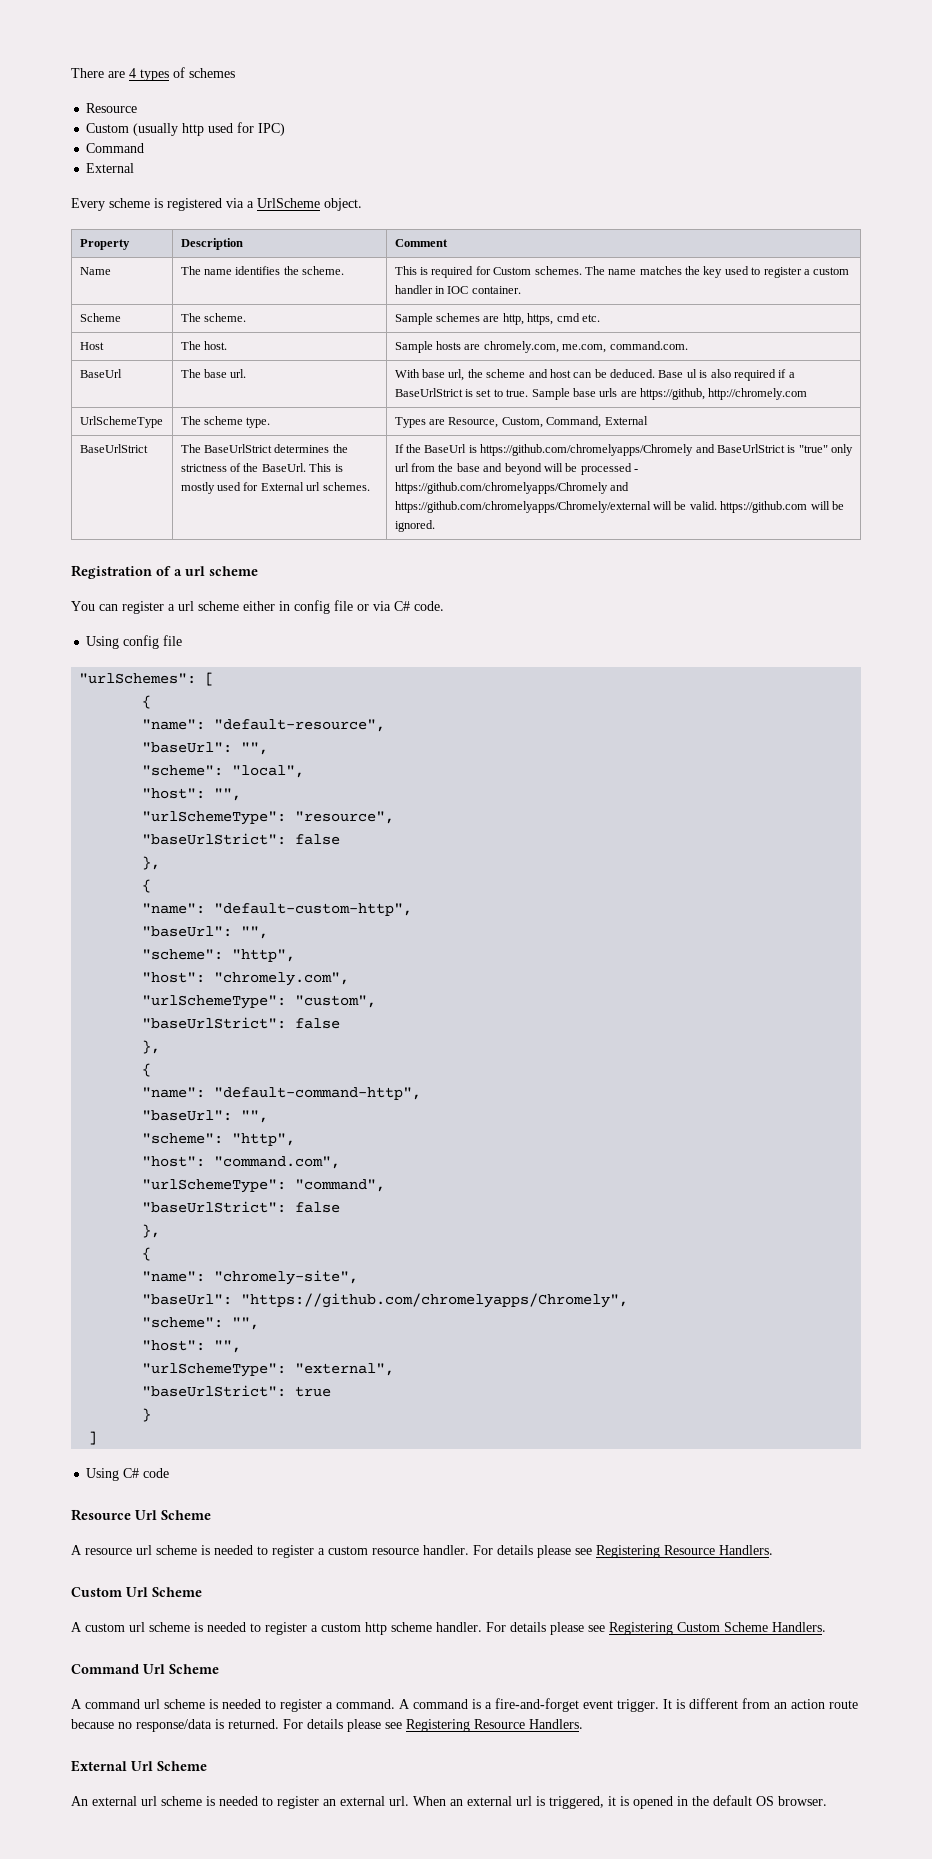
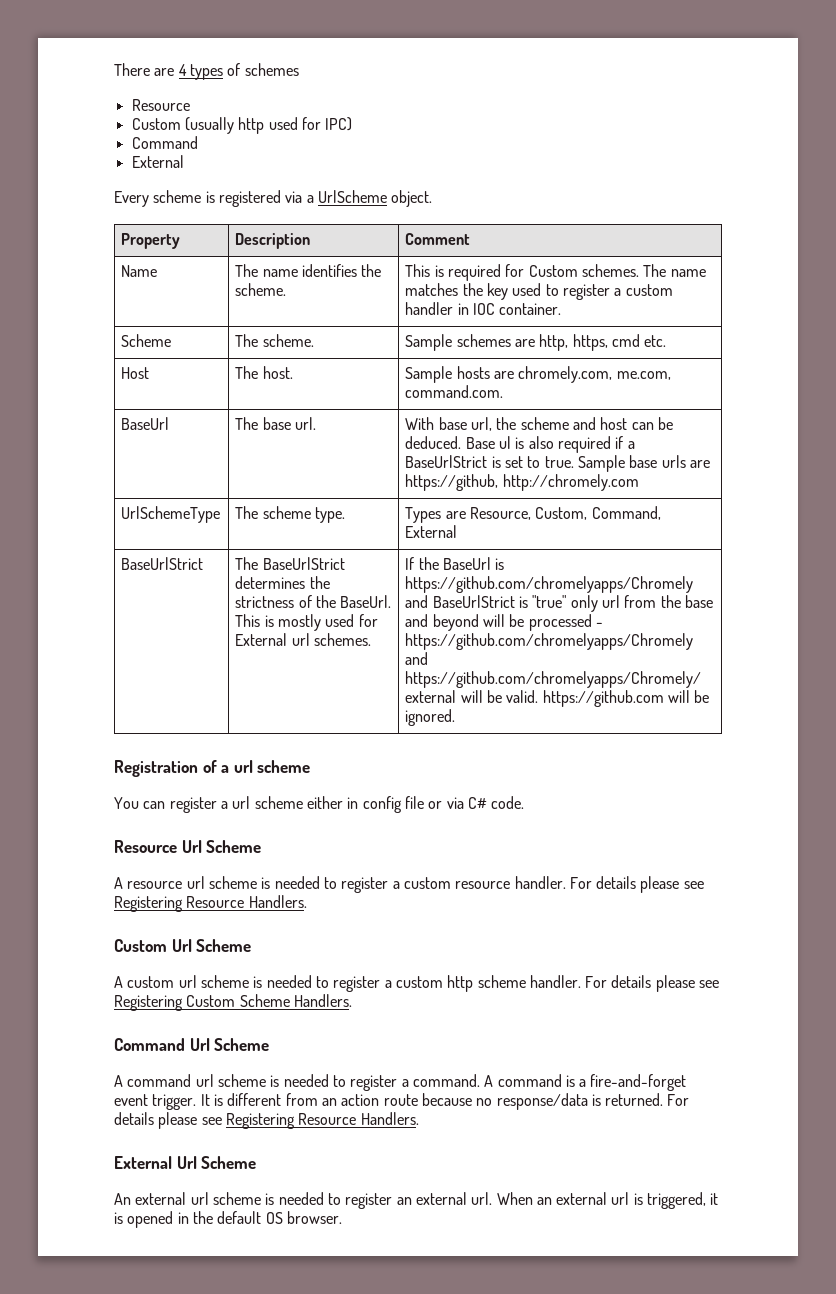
- Using config file
- "urlSchemes": [
- {
- "name": "default-resource",
- "baseUrl": "",
- "scheme": "local",
- "host": "",
- "urlSchemeType": "resource",
- "baseUrlStrict": false
- },
- {
- "name": "default-custom-http",
- "baseUrl": "",
- "scheme": "http",
- "host": "chromely.com",
- "urlSchemeType": "custom",
- "baseUrlStrict": false
- },
- {
- "name": "default-command-http",
- "baseUrl": "",
- "scheme": "http",
- "host": "command.com",
- "urlSchemeType": "command",
- "baseUrlStrict": false
- },
- {
- "name": "chromely-site",
- "baseUrl": "https://github.com/chromelyapps/Chromely",
- "scheme": "",
- "host": "",
- "urlSchemeType": "external",
- "baseUrlStrict": true
- }
- ]
- Using C# code

